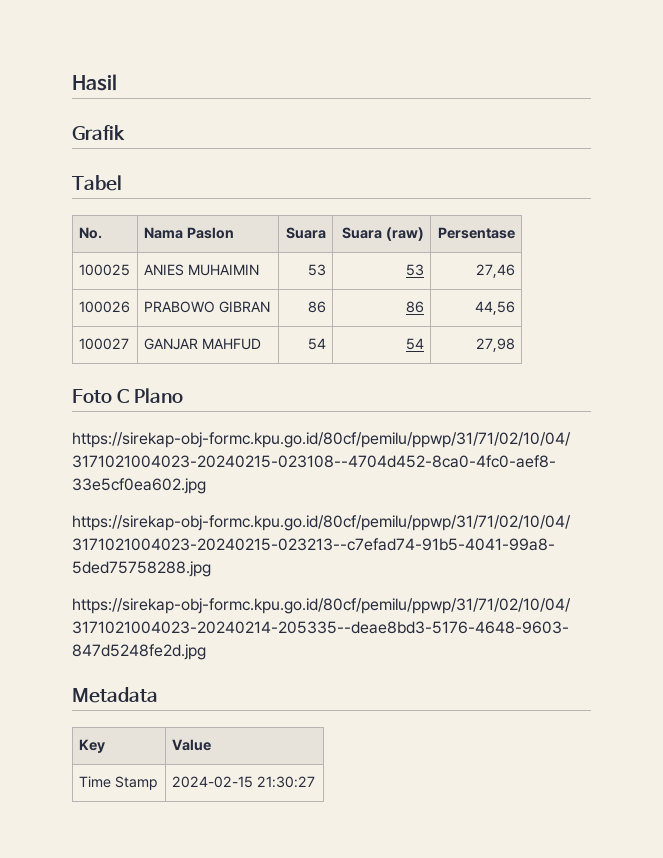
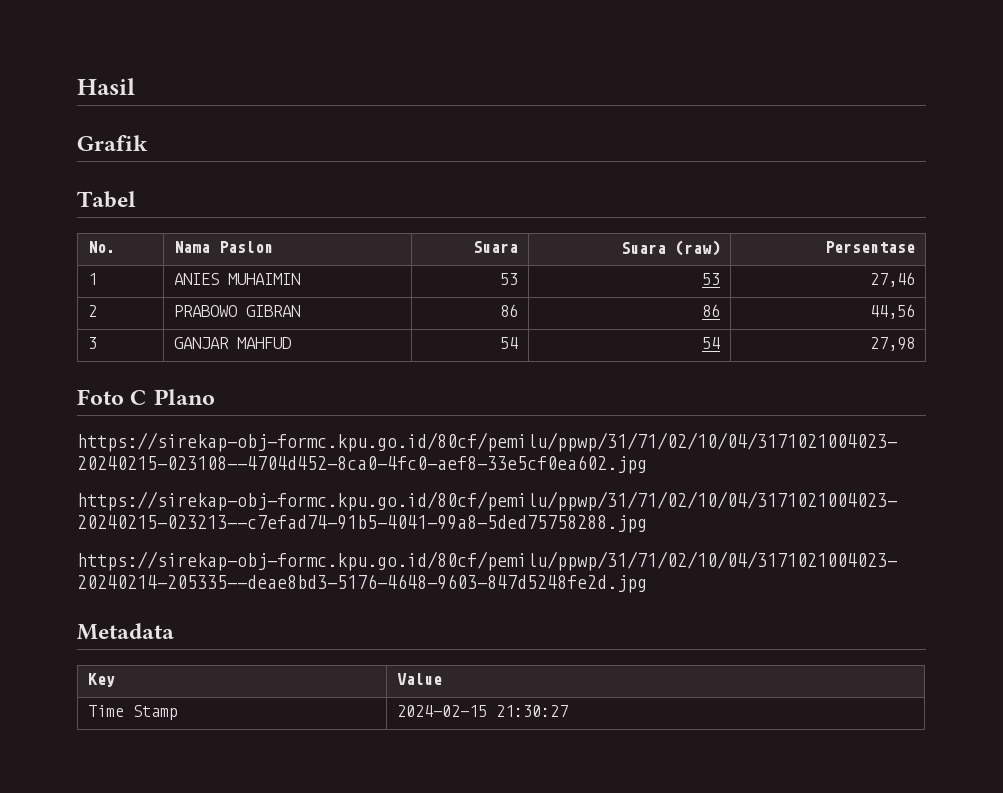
- 100025 | ANIES MUHAIMIN | 53 | 53 | 27,46
+ 1 | ANIES MUHAIMIN | 53 | 53 | 27,46
- 100026 | PRABOWO GIBRAN | 86 | 86 | 44,56
+ 2 | PRABOWO GIBRAN | 86 | 86 | 44,56
- 100027 | GANJAR MAHFUD | 54 | 54 | 27,98
+ 3 | GANJAR MAHFUD | 54 | 54 | 27,98

